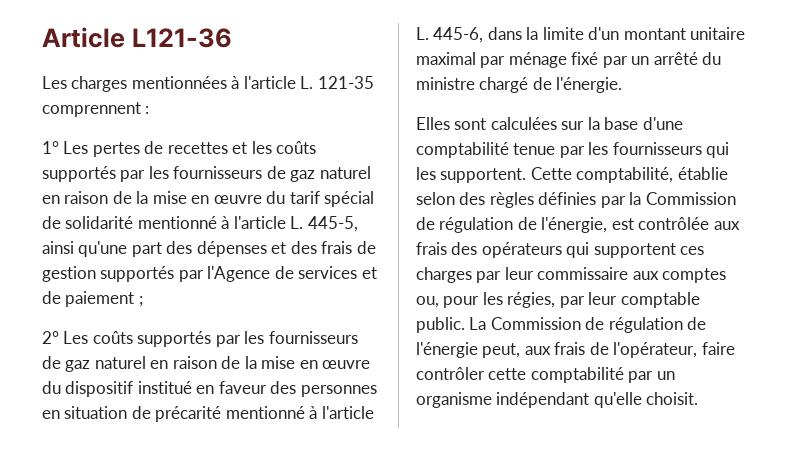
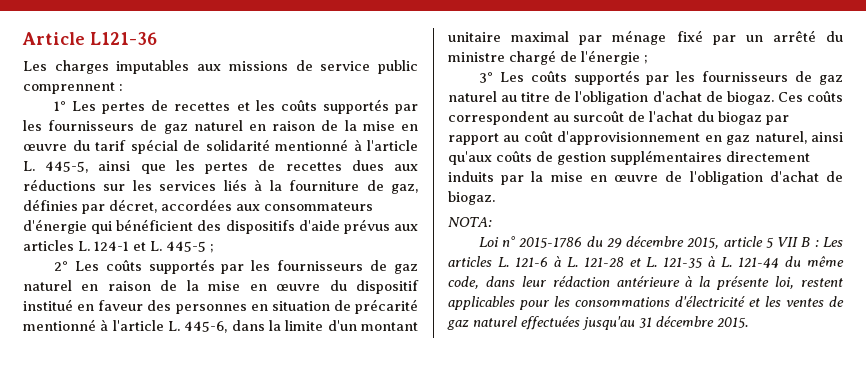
- Les charges mentionnées à l'article L. 121-35 comprennent :
+ Les charges imputables aux missions de service public comprennent :
- 1° Les pertes de recettes et les coûts supportés par les fournisseurs de gaz naturel en raison de la mise en œuvre du tarif spécial de solidarité mentionné à l'article L. 445-5, ainsi qu'une part des dépenses et des frais de gestion supportés par l'Agence de services et de paiement ;
+ 1° Les pertes de recettes et les coûts supportés par les fournisseurs de gaz naturel en raison de la mise en œuvre du tarif spécial de solidarité mentionné à l'article L. 445-5, ainsi que les pertes de recettes dues aux réductions sur les services liés à la fourniture de gaz, définies par décret, accordées aux consommateurs d'énergie qui bénéficient des dispositifs d'aide prévus aux articles L. 124-1 et L. 445-5 ;
- 2° Les coûts supportés par les fournisseurs de gaz naturel en raison de la mise en œuvre du dispositif institué en faveur des personnes en situation de précarité mentionné à l'article L. 445-6, dans la limite d'un montant unitaire maximal par ménage fixé par un arrêté du ministre chargé de l'énergie.
- Elles sont calculées sur la base d'une comptabilité tenue par les fournisseurs qui les supportent. Cette comptabilité, établie selon des règles définies par la Commission de régulation de l'énergie, est contrôlée aux frais des opérateurs qui supportent ces charges par leur commissaire aux comptes ou, pour les régies, par leur comptable public. La Commission de régulation de l'énergie peut, aux frais de l'opérateur, faire contrôler cette comptabilité par un organisme indépendant qu'elle choisit.
+ 2° Les coûts supportés par les fournisseurs de gaz naturel en raison de la mise en œuvre du dispositif institué en faveur des personnes en situation de précarité mentionné à l'article L. 445-6, dans la limite d'un montant unitaire maximal par ménage fixé par un arrêté du ministre chargé de l'énergie ;
+ 3° Les coûts supportés par les fournisseurs de gaz naturel au titre de l'obligation d'achat de biogaz. Ces coûts correspondent au surcoût de l'achat du biogaz par rapport au coût d'approvisionnement en gaz naturel, ainsi qu'aux coûts de gestion supplémentaires directement induits par la mise en œuvre de l'obligation d'achat de biogaz.
+ NOTA:
+ Loi n° 2015-1786 du 29 décembre 2015, article 5 VII B : Les articles L. 121-6 à L. 121-28 et L. 121-35 à L. 121-44 du même code, dans leur rédaction antérieure à la présente loi, restent applicables pour les consommations d'électricité et les ventes de gaz naturel effectuées jusqu'au 31 décembre 2015.

